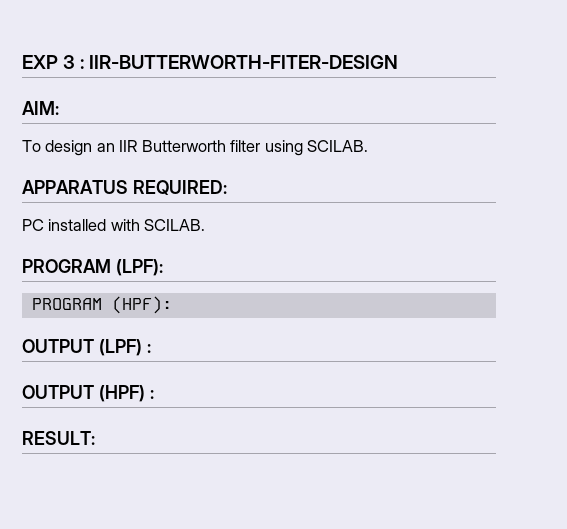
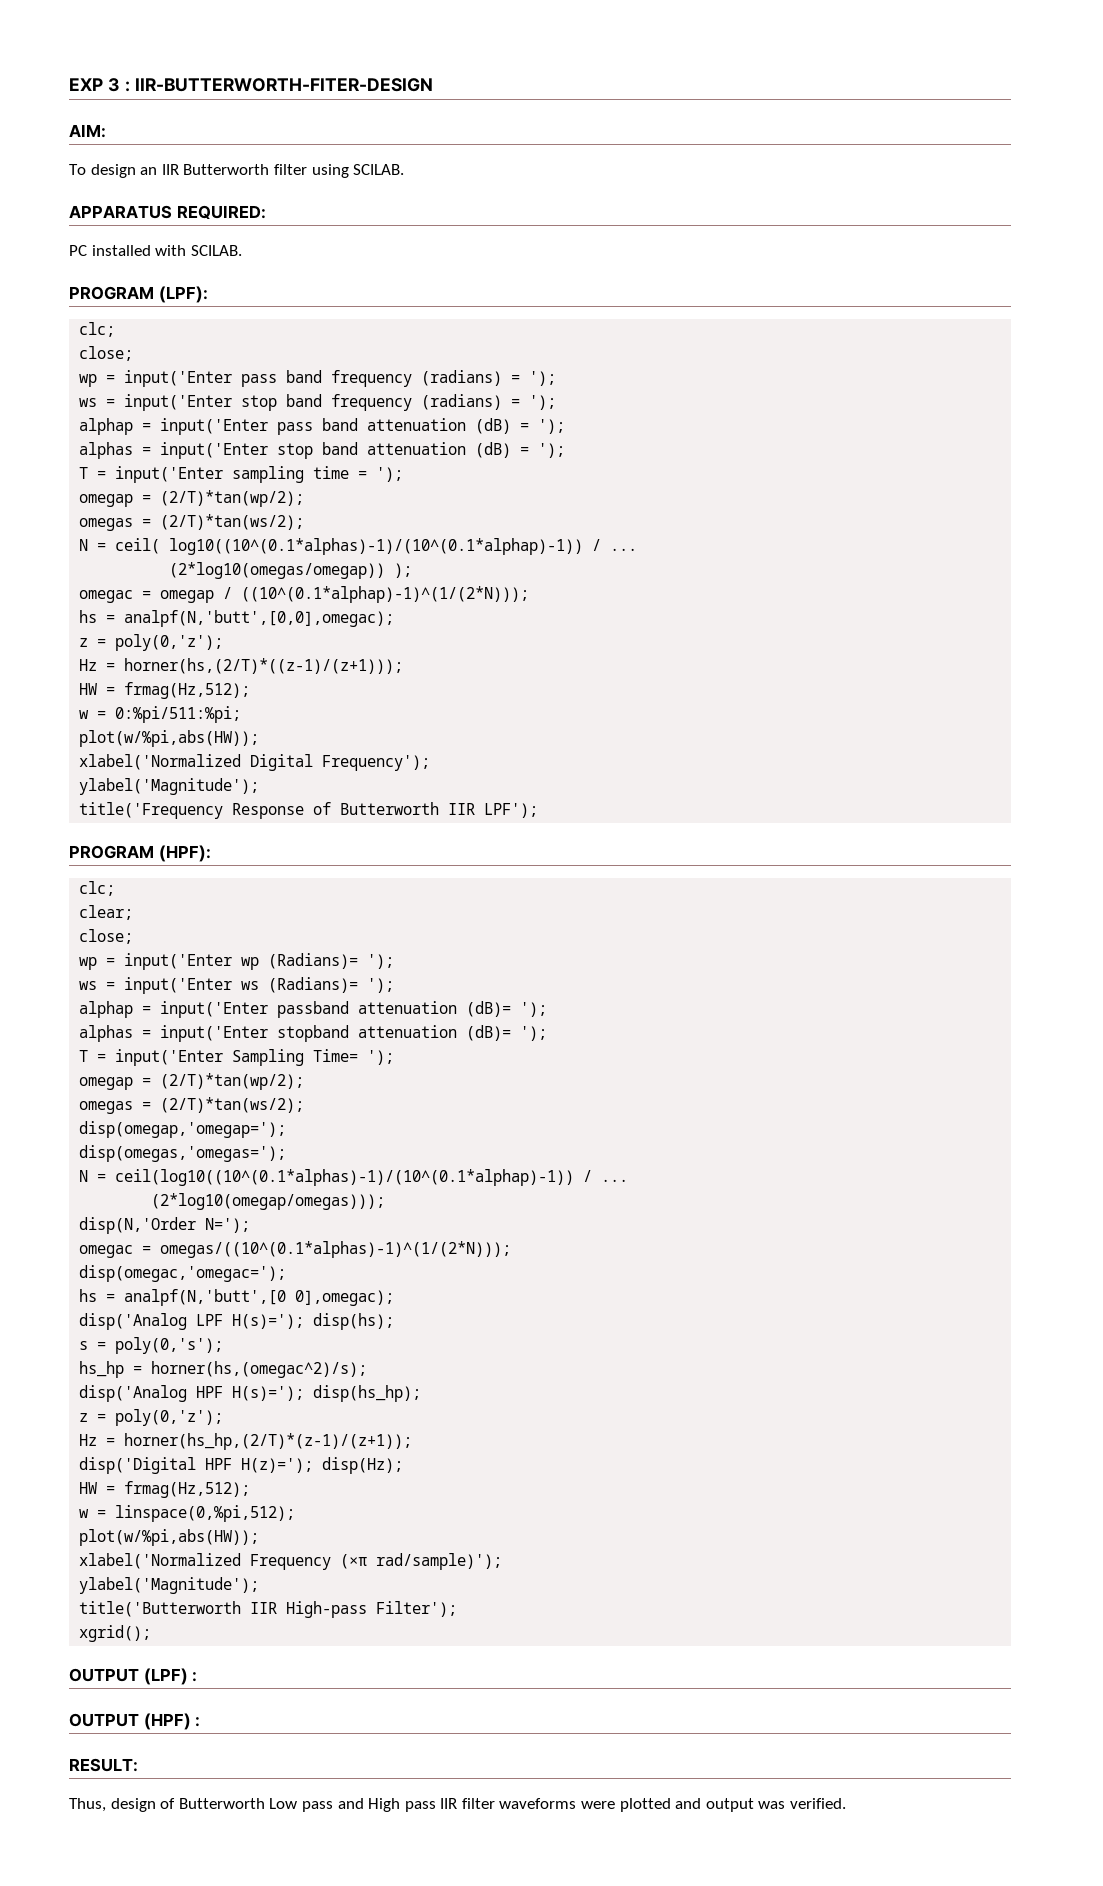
  PROGRAM (LPF):
+ clc;
+ close;
+ wp = input('Enter pass band frequency (radians) = ');
+ ws = input('Enter stop band frequency (radians) = ');
+ alphap = input('Enter pass band attenuation (dB) = ');
+ alphas = input('Enter stop band attenuation (dB) = ');
+ T = input('Enter sampling time = ');
+ omegap = (2/T)*tan(wp/2);
+ omegas = (2/T)*tan(ws/2);
+ N = ceil( log10((10^(0.1*alphas)-1)/(10^(0.1*alphap)-1)) / ...
+ (2*log10(omegas/omegap)) );
+ omegac = omegap / ((10^(0.1*alphap)-1)^(1/(2*N)));
+ hs = analpf(N,'butt',[0,0],omegac);
+ z = poly(0,'z');
+ Hz = horner(hs,(2/T)*((z-1)/(z+1)));
+ HW = frmag(Hz,512);
+ w = 0:%pi/511:%pi;
+ plot(w/%pi,abs(HW));
+ xlabel('Normalized Digital Frequency');
+ ylabel('Magnitude');
+ title('Frequency Response of Butterworth IIR LPF');
  PROGRAM (HPF):
+ clc;
+ clear;
+ close;
+ wp = input('Enter wp (Radians)= ');
+ ws = input('Enter ws (Radians)= ');
+ alphap = input('Enter passband attenuation (dB)= ');
+ alphas = input('Enter stopband attenuation (dB)= ');
+ T = input('Enter Sampling Time= ');
+ omegap = (2/T)*tan(wp/2);
+ omegas = (2/T)*tan(ws/2);
+ disp(omegap,'omegap=');
+ disp(omegas,'omegas=');
+ N = ceil(log10((10^(0.1*alphas)-1)/(10^(0.1*alphap)-1)) / ...
+ (2*log10(omegap/omegas)));
+ disp(N,'Order N=');
+ omegac = omegas/((10^(0.1*alphas)-1)^(1/(2*N)));
+ disp(omegac,'omegac=');
+ hs = analpf(N,'butt',[0 0],omegac);
+ disp('Analog LPF H(s)='); disp(hs);
+ s = poly(0,'s');
+ hs_hp = horner(hs,(omegac^2)/s);
+ disp('Analog HPF H(s)='); disp(hs_hp);
+ z = poly(0,'z');
+ Hz = horner(hs_hp,(2/T)*(z-1)/(z+1));
+ disp('Digital HPF H(z)='); disp(Hz);
+ HW = frmag(Hz,512);
+ w = linspace(0,%pi,512);
+ plot(w/%pi,abs(HW));
+ xlabel('Normalized Frequency (×π rad/sample)');
+ ylabel('Magnitude');
+ title('Butterworth IIR High-pass Filter');
+ xgrid();
+ Thus, design of Butterworth Low pass and High pass IIR filter waveforms were plotted and output was verified.

